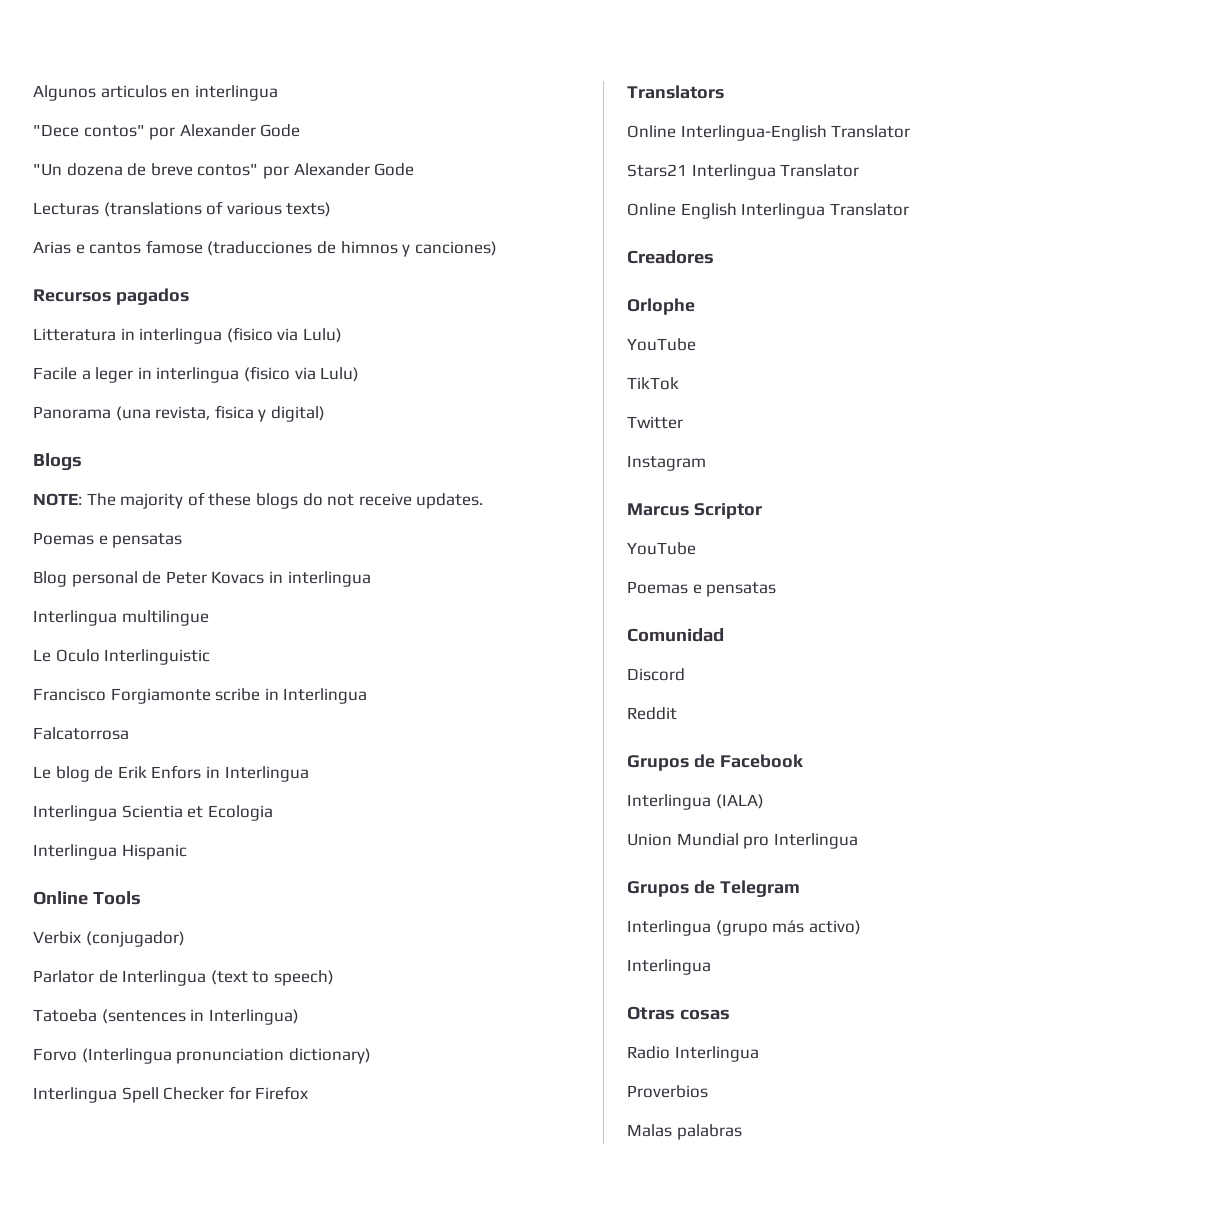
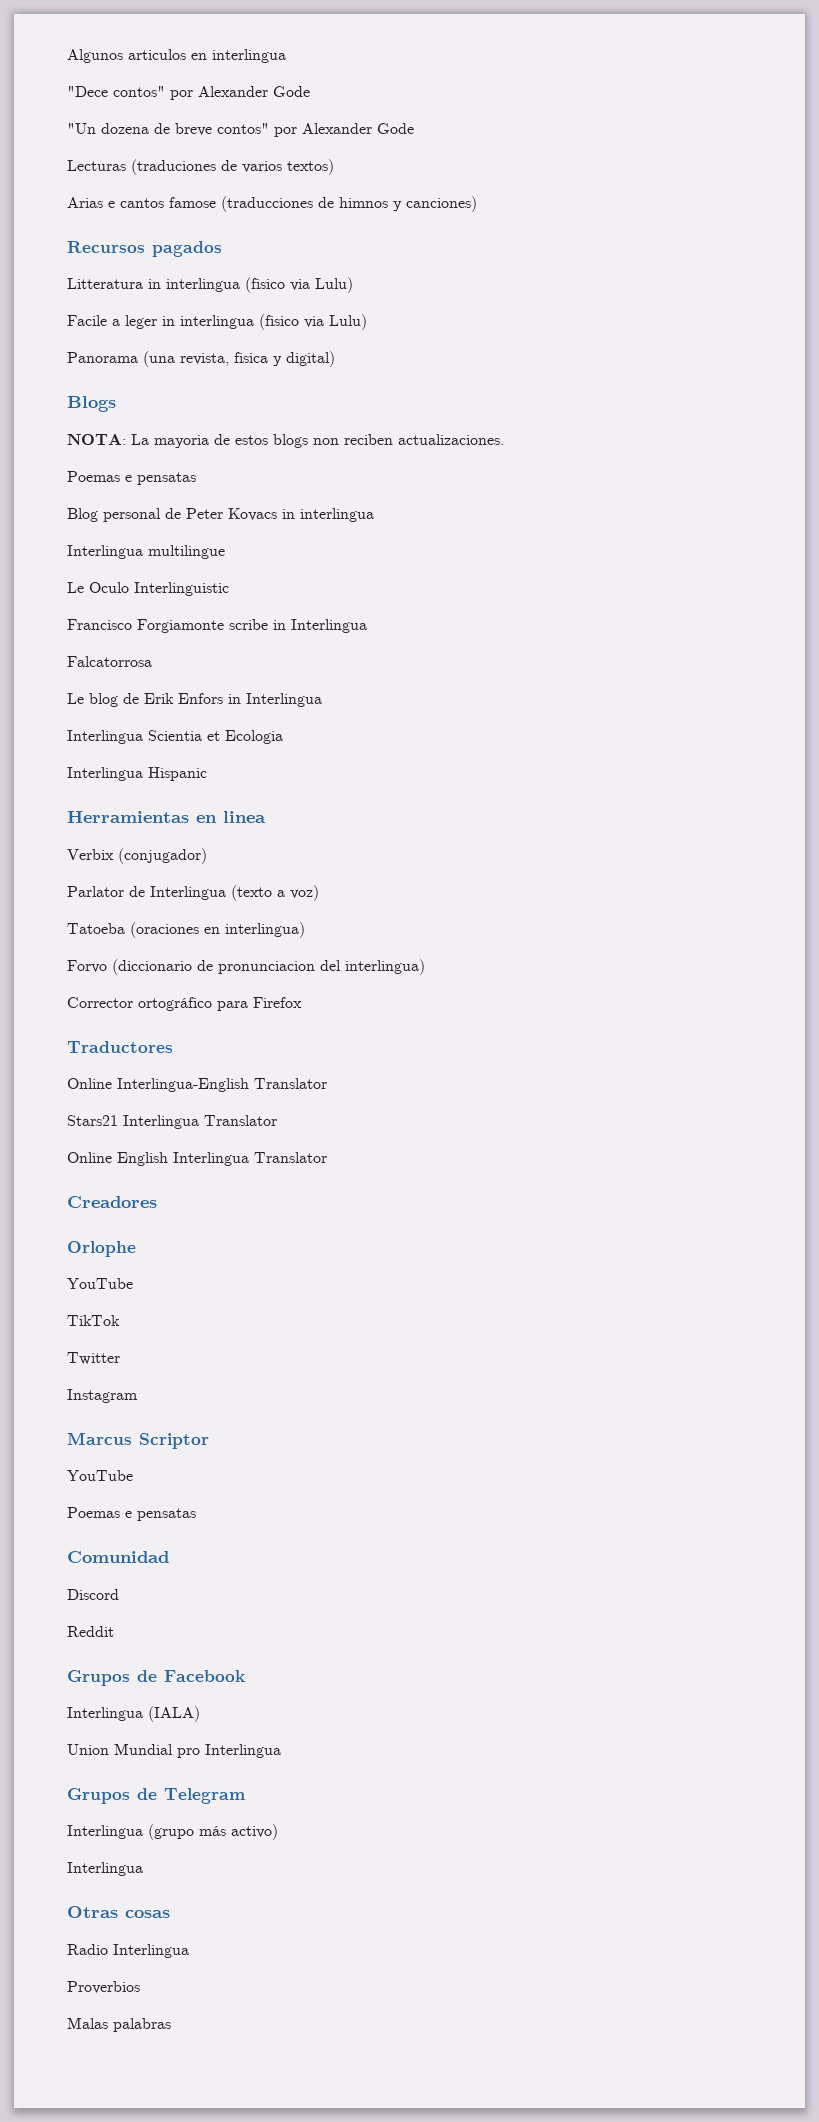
- Lecturas (translations of various texts)
+ Lecturas (traduciones de varios textos)
- NOTE: The majority of these blogs do not receive updates.
+ NOTA: La mayoria de estos blogs non reciben actualizaciones.
- Online Tools
+ Herramientas en linea
- Parlator de Interlingua (text to speech)
- Tatoeba (sentences in Interlingua)
- Forvo (Interlingua pronunciation dictionary)
- Interlingua Spell Checker for Firefox
+ Parlator de Interlingua (texto a voz)
+ Tatoeba (oraciones en interlingua)
+ Forvo (diccionario de pronunciacion del interlingua)
+ Corrector ortográfico para Firefox
- Translators
+ Traductores

